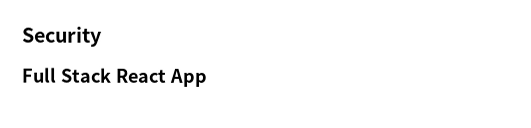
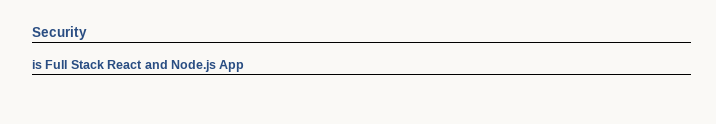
- Full Stack React App
+ is Full Stack React and Node.js App

